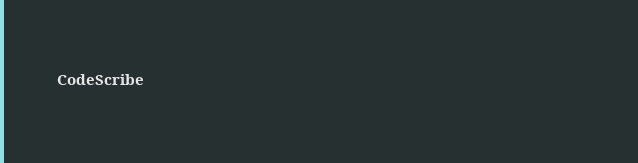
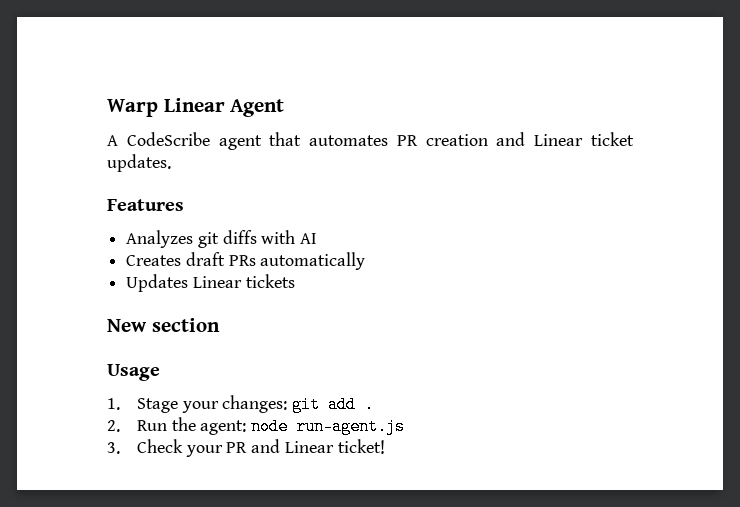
- CodeScribe
+ Warp Linear Agent
+ A CodeScribe agent that automates PR creation and Linear ticket updates.
+ Features
+ Analyzes git diffs with AI
+ Creates draft PRs automatically
+ Updates Linear tickets
+ New section
+ Usage
+ 1. Stage your changes: git add .
+ 2. Run the agent: node run-agent.js
+ 3. Check your PR and Linear ticket!

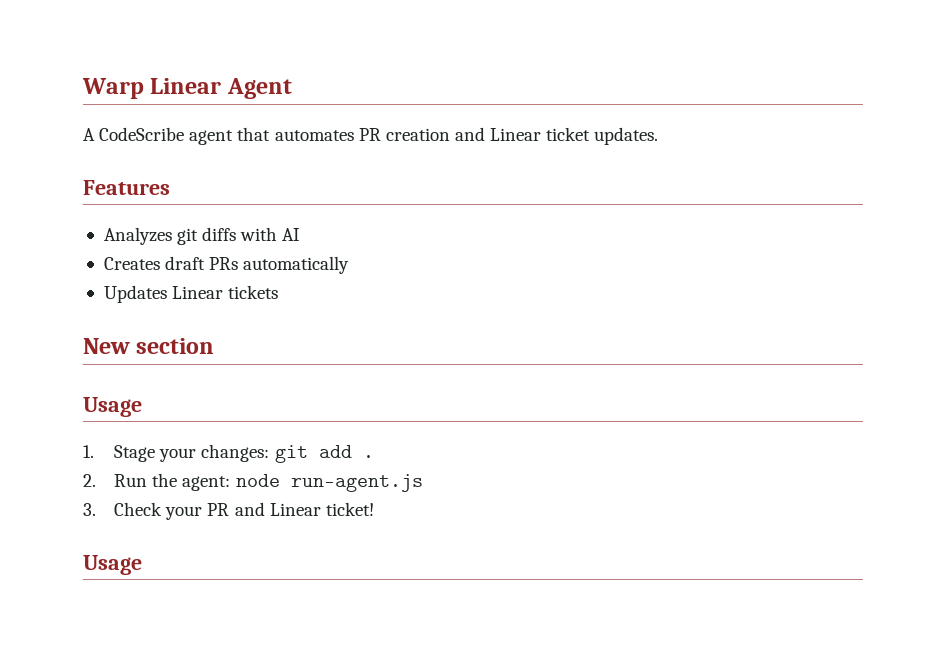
  3. Check your PR and Linear ticket!
+ Usage

